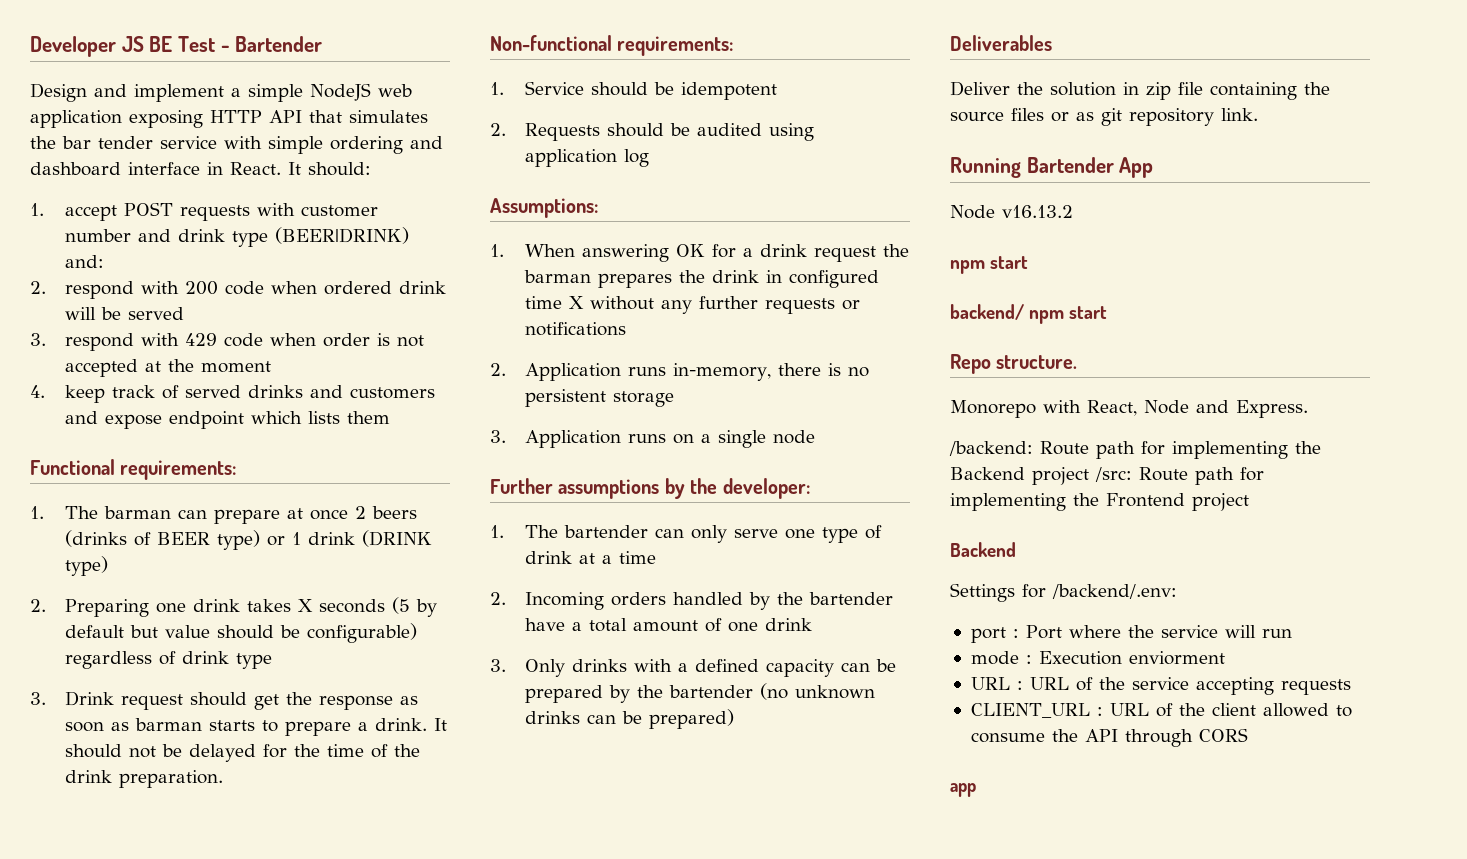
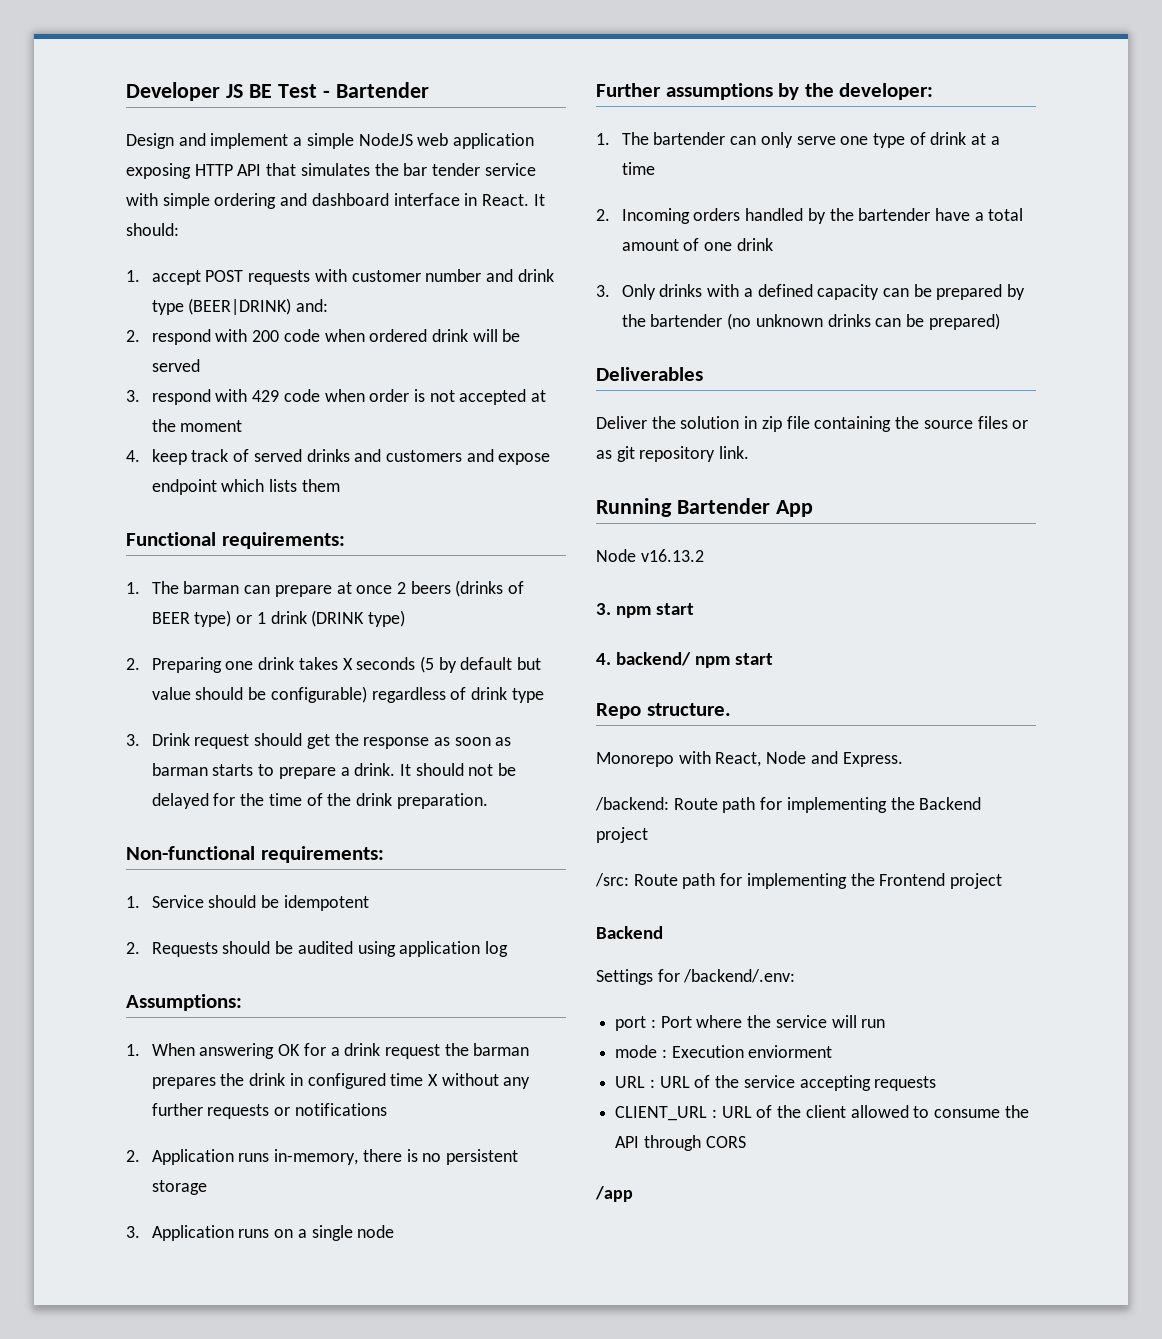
  Node v16.13.2
- npm start
- backend/ npm start
+ 3. npm start
+ 4. backend/ npm start
- /backend: Route path for implementing the Backend project /src: Route path for implementing the Frontend project
+ /backend: Route path for implementing the Backend project
+ /src: Route path for implementing the Frontend project
- app
+ /app

